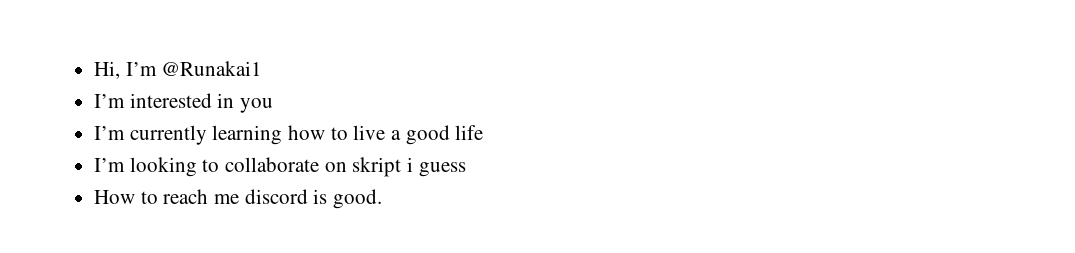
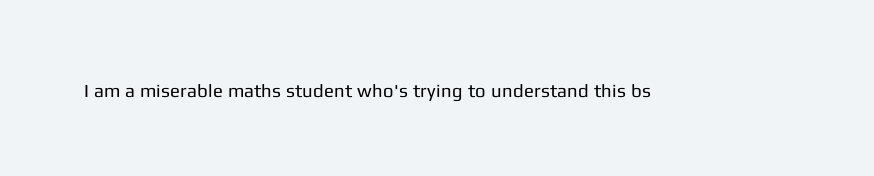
- Hi, I’m @Runakai1
- I’m interested in you
- I’m currently learning how to live a good life
- I’m looking to collaborate on skript i guess
- How to reach me discord is good.
+ I am a miserable maths student who's trying to understand this bs

